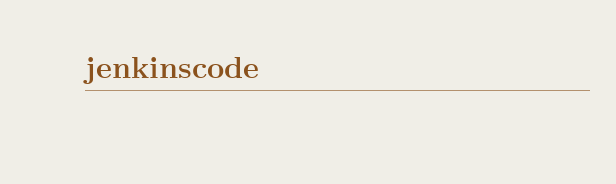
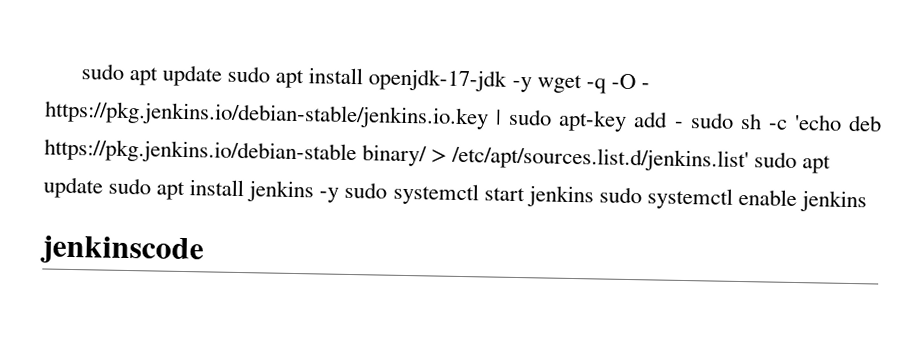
+ sudo apt update sudo apt install openjdk-17-jdk -y wget -q -O - https://pkg.jenkins.io/debian-stable/jenkins.io.key | sudo apt-key add - sudo sh -c 'echo deb https://pkg.jenkins.io/debian-stable binary/ > /etc/apt/sources.list.d/jenkins.list' sudo apt update sudo apt install jenkins -y sudo systemctl start jenkins sudo systemctl enable jenkins

